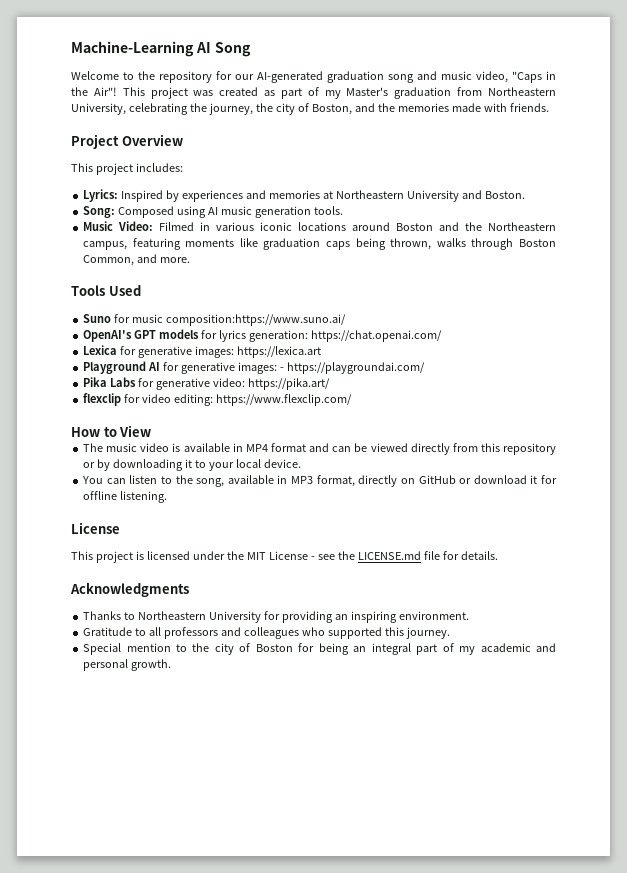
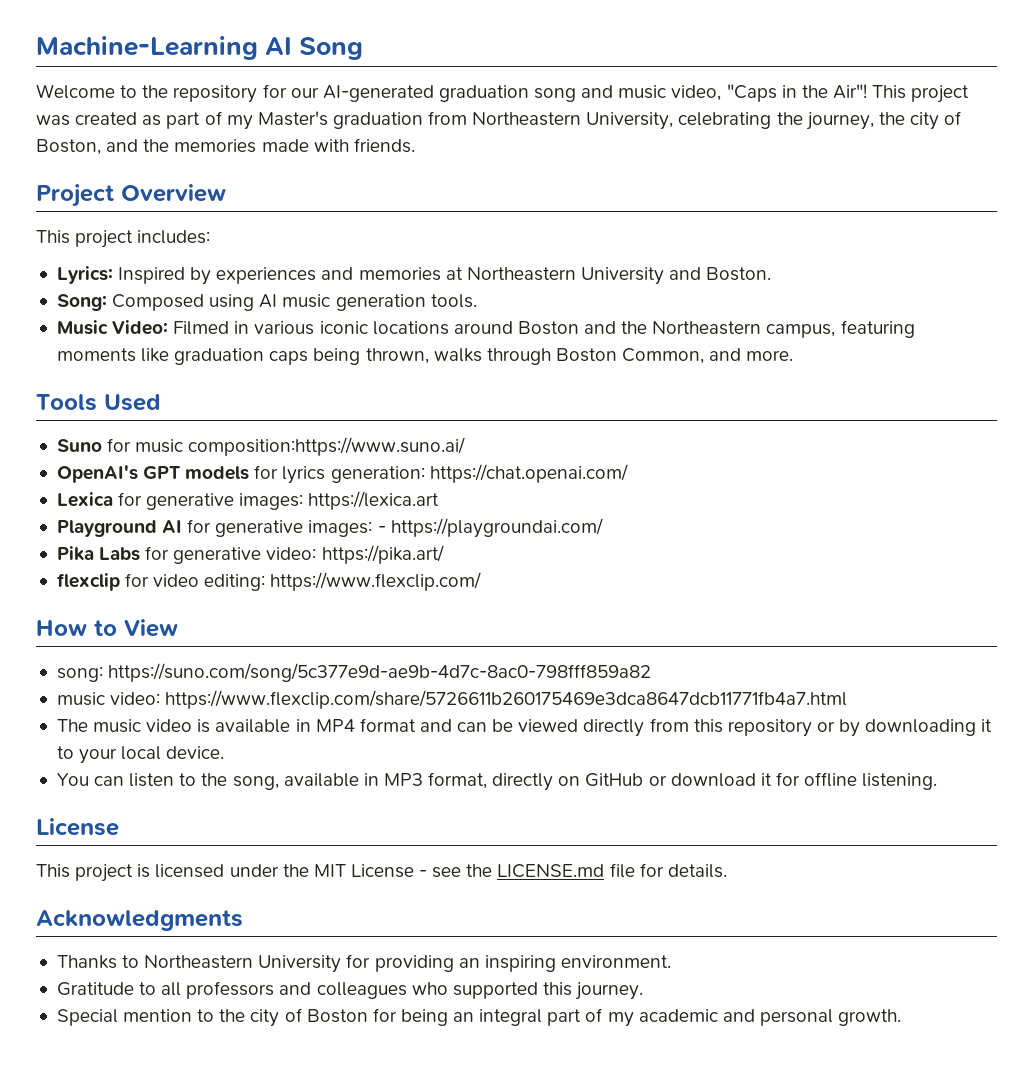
+ song: https://suno.com/song/5c377e9d-ae9b-4d7c-8ac0-798fff859a82
+ music video: https://www.flexclip.com/share/5726611b260175469e3dca8647dcb11771fb4a7.html

